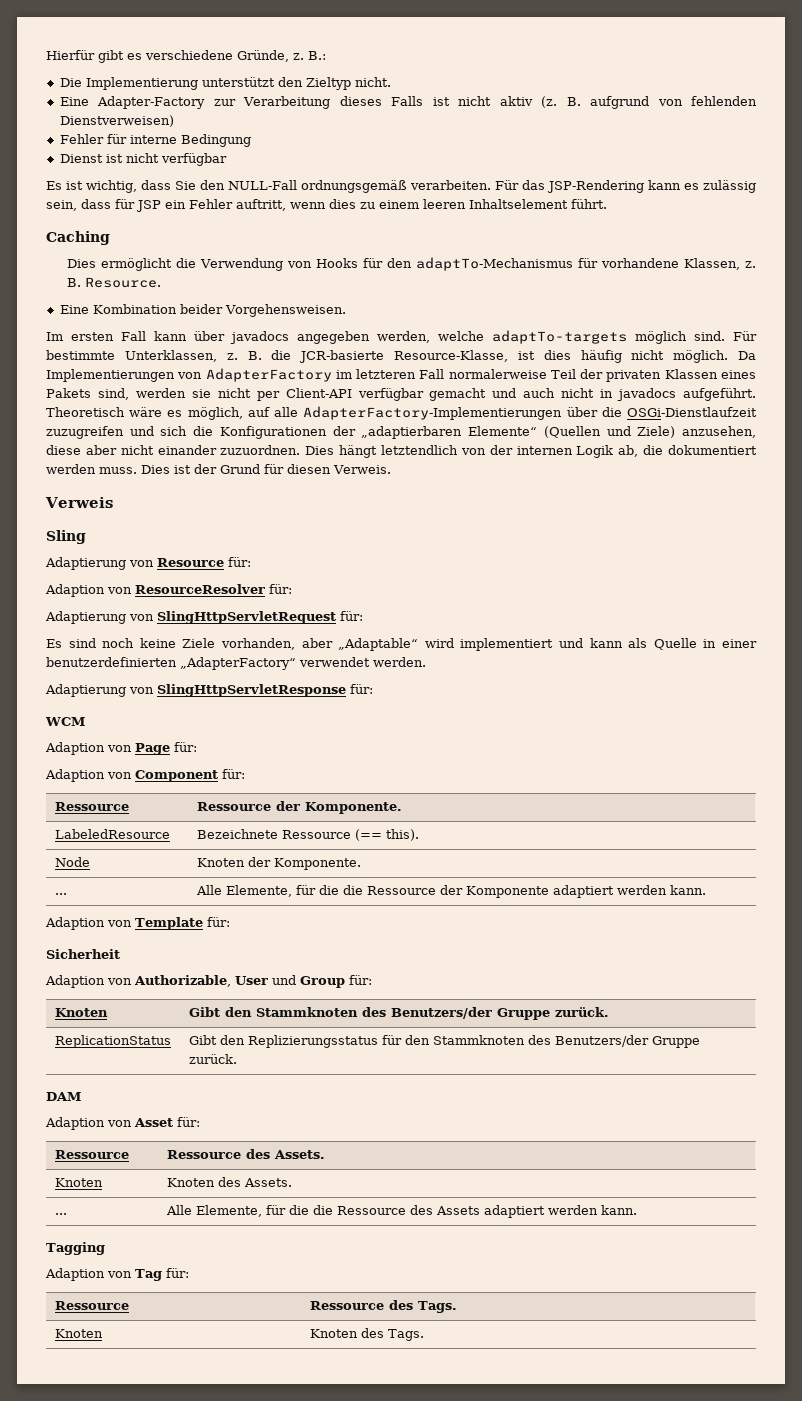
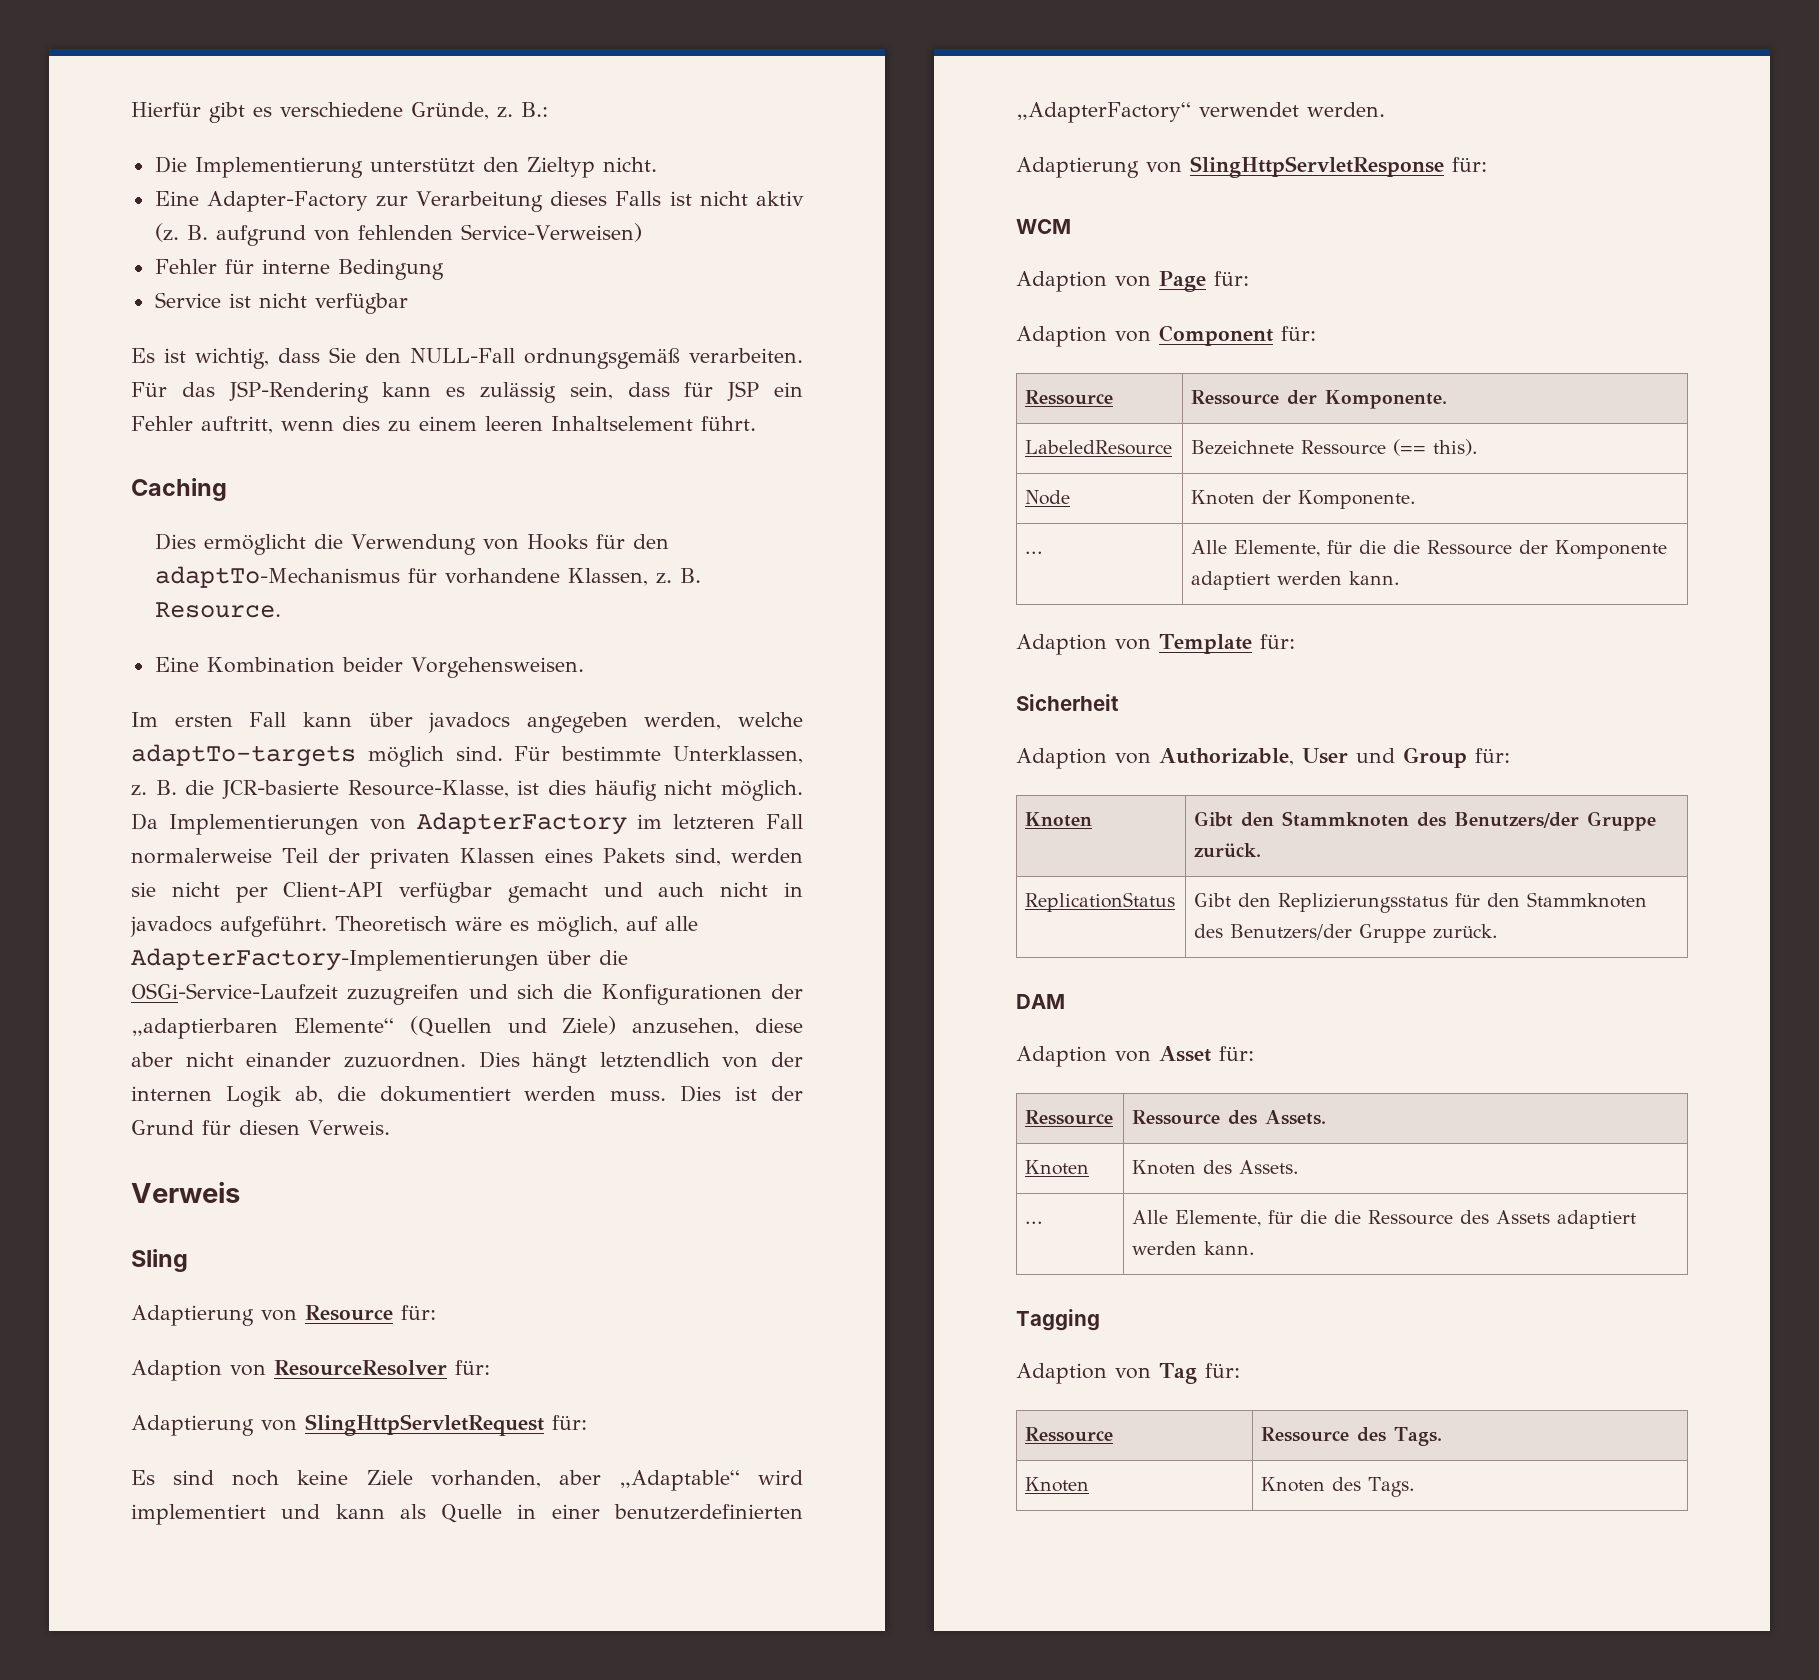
- B. aufgrund von fehlenden Dienstverweisen)
+ B. aufgrund von fehlenden Service-Verweisen)
- Dienst ist nicht verfügbar
+ Service ist nicht verfügbar
- Theoretisch wäre es möglich, auf alle AdapterFactory-Implementierungen über die OSGi-Dienstlaufzeit zuzugreifen und sich die Konfigurationen der „adaptierbaren Elemente“ (Quellen und Ziele) anzusehen, diese aber nicht einander zuzuordnen.
+ Theoretisch wäre es möglich, auf alle AdapterFactory-Implementierungen über die OSGi-Service-Laufzeit zuzugreifen und sich die Konfigurationen der „adaptierbaren Elemente“ (Quellen und Ziele) anzusehen, diese aber nicht einander zuzuordnen.

